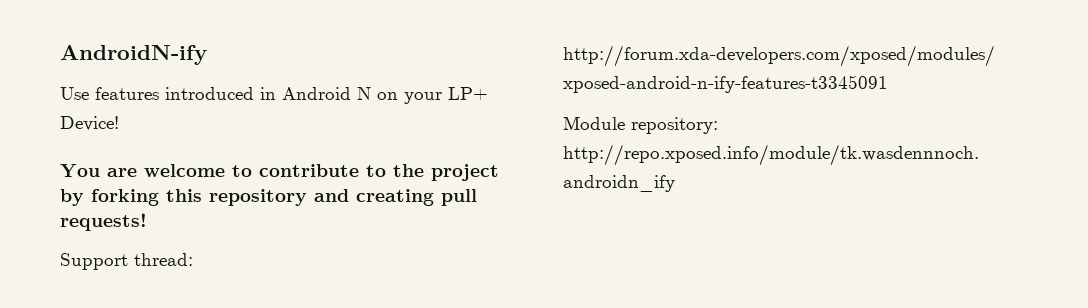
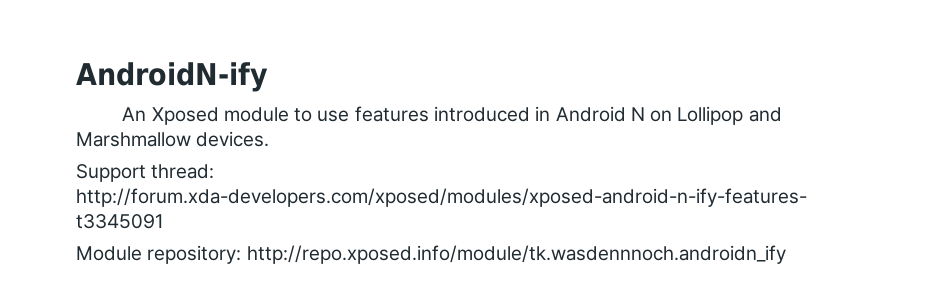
- Use features introduced in Android N on your LP+ Device!
- You are welcome to contribute to the project by forking this repository and creating pull requests!
+ An Xposed module to use features introduced in Android N on Lollipop and Marshmallow devices.

